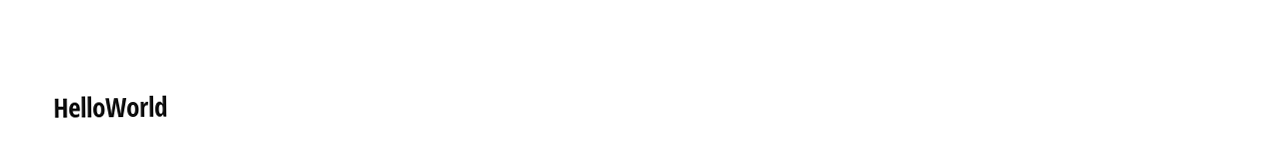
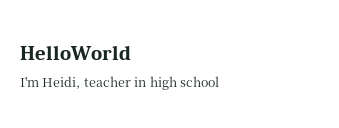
+ I'm Heidi, teacher in high school

